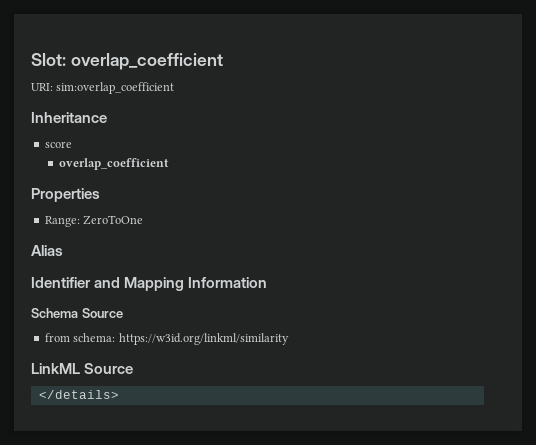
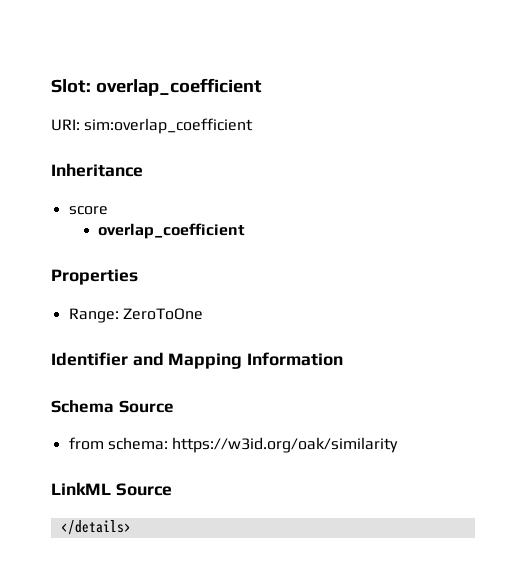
- Alias
- from schema: https://w3id.org/linkml/similarity
+ from schema: https://w3id.org/oak/similarity

